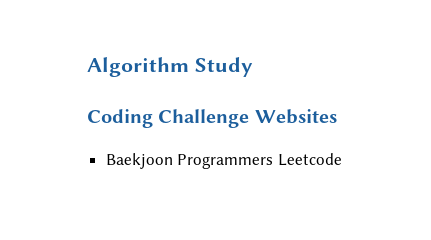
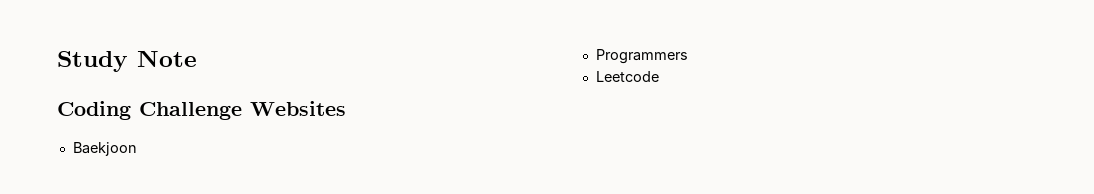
- Algorithm Study
+ Study Note
- Baekjoon Programmers Leetcode
+ Baekjoon
+ Programmers
+ Leetcode

